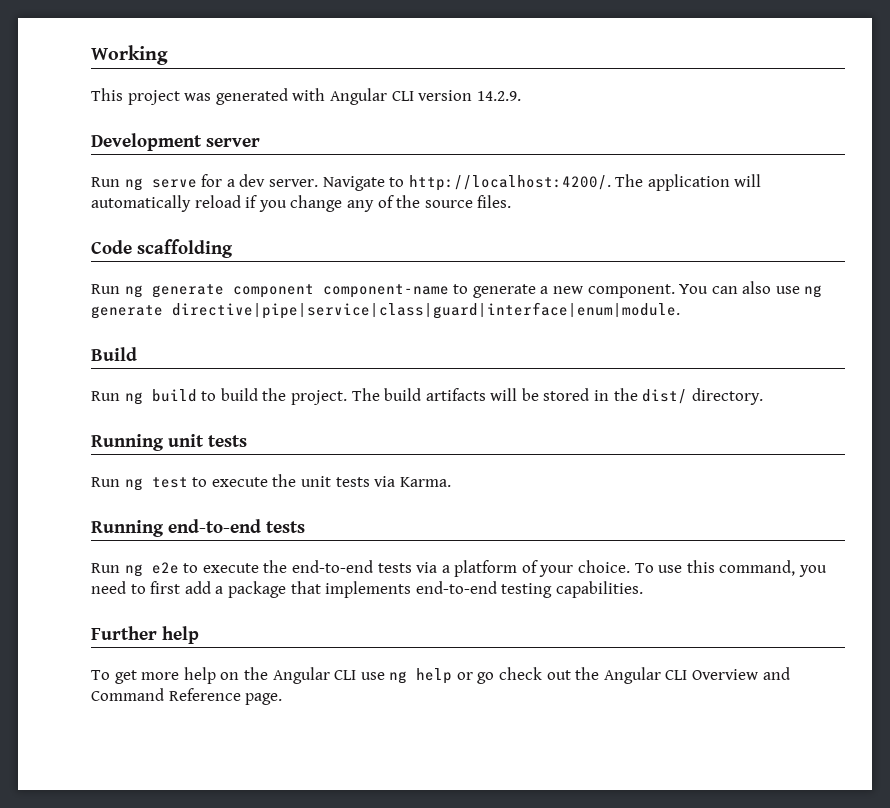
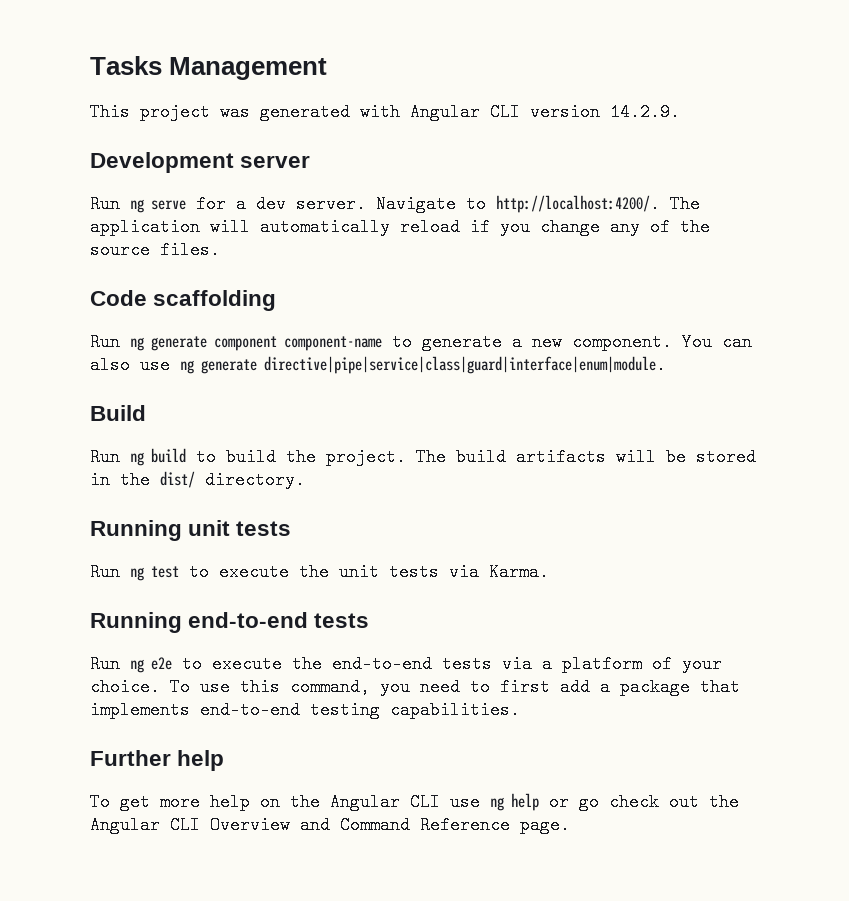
- Working
+ Tasks Management

